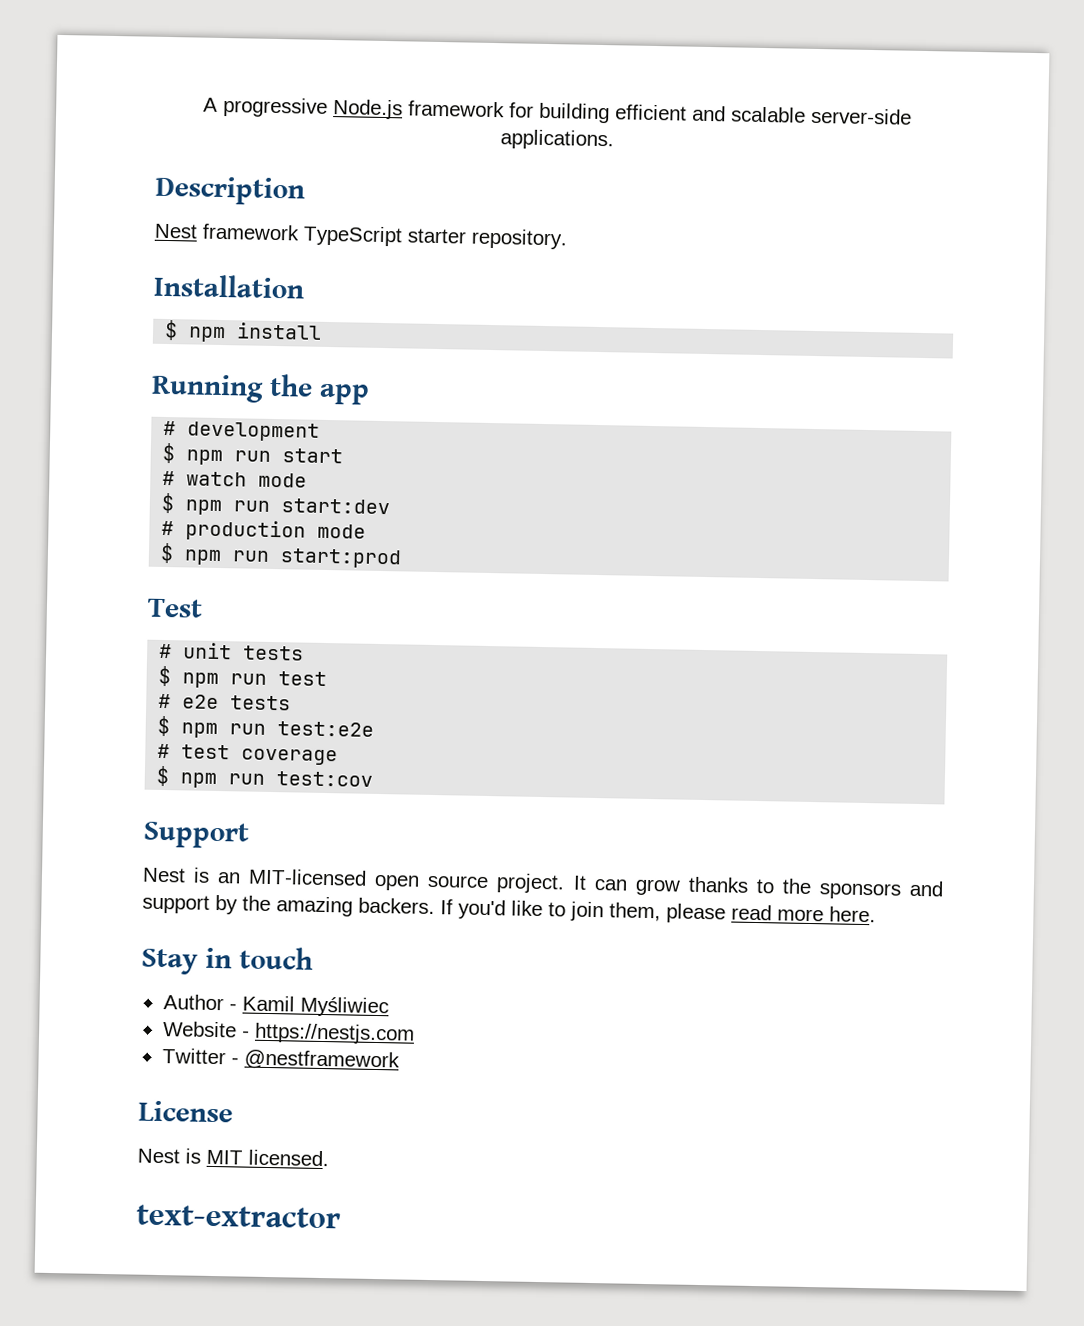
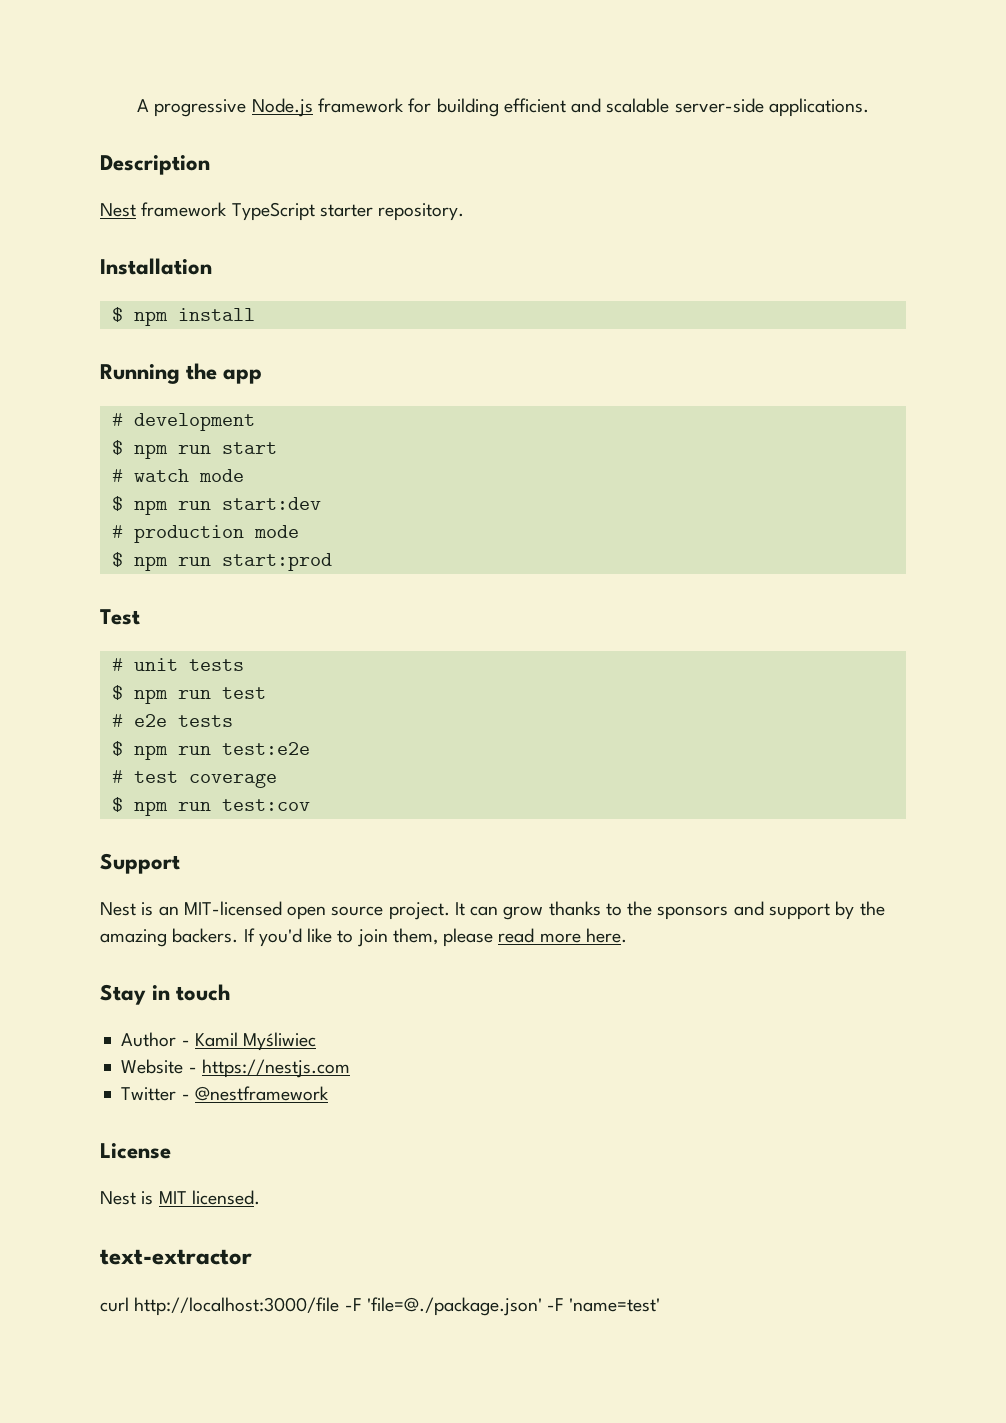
+ curl http://localhost:3000/file -F 'file=@./package.json' -F 'name=test'

